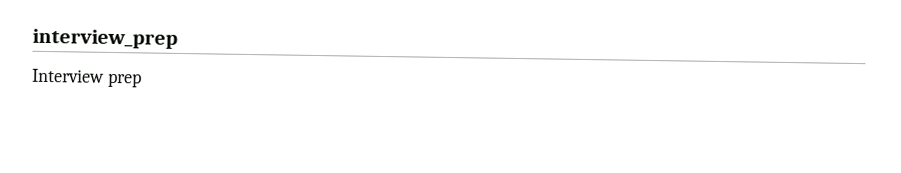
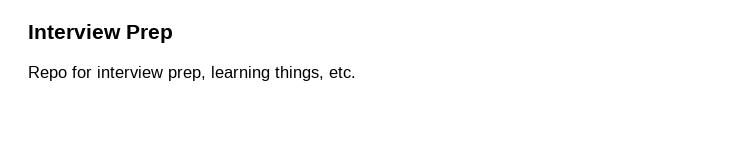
- interview_prep
- Interview prep
+ Interview Prep
+ Repo for interview prep, learning things, etc.

